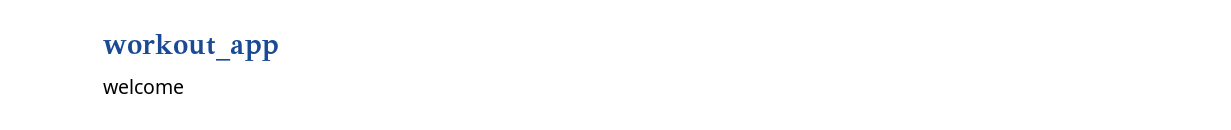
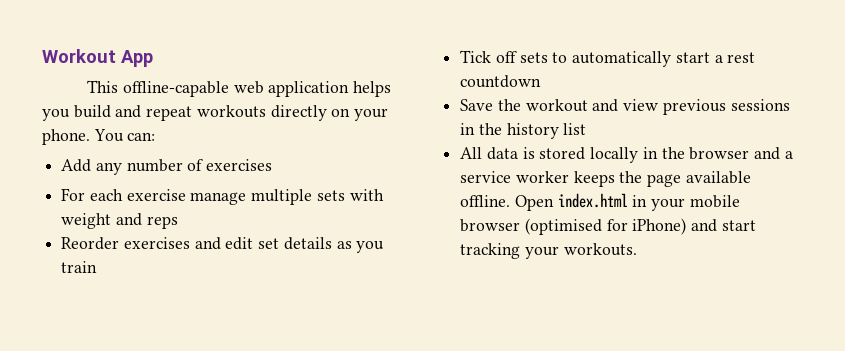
- workout_app
- welcome
+ Workout App
+ This offline-capable web application helps you build and repeat workouts directly on your phone. You can:
+ Add any number of exercises
+ For each exercise manage multiple sets with weight and reps
+ Reorder exercises and edit set details as you train
+ Tick off sets to automatically start a rest countdown
+ Save the workout and view previous sessions in the history list
+ All data is stored locally in the browser and a service worker keeps the page available offline. Open index.html in your mobile browser (optimised for iPhone) and start tracking your workouts.

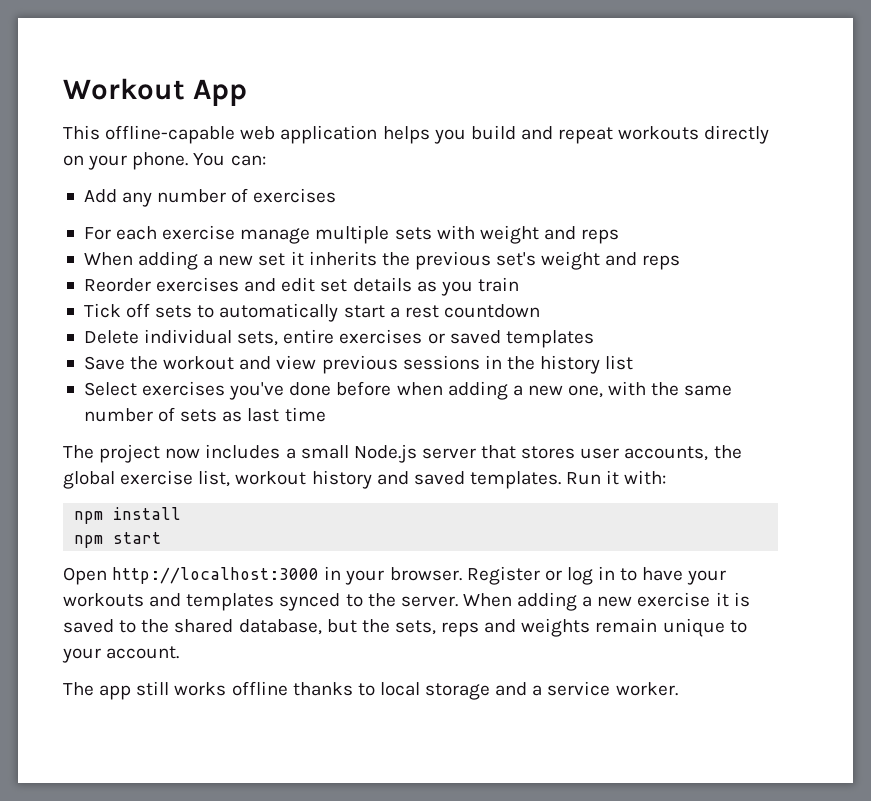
+ When adding a new set it inherits the previous set's weight and reps
+ Delete individual sets, entire exercises or saved templates
- All data is stored locally in the browser and a service worker keeps the page available offline. Open index.html in your mobile browser (optimised for iPhone) and start tracking your workouts.
+ Select exercises you've done before when adding a new one, with the same number of sets as last time
+ The project now includes a small Node.js server that stores user accounts, the global exercise list, workout history and saved templates. Run it with:
+ npm install
+ npm start
+ Open http://localhost:3000 in your browser. Register or log in to have your workouts and templates synced to the server. When adding a new exercise it is saved to the shared database, but the sets, reps and weights remain unique to your account.
+ The app still works offline thanks to local storage and a service worker.

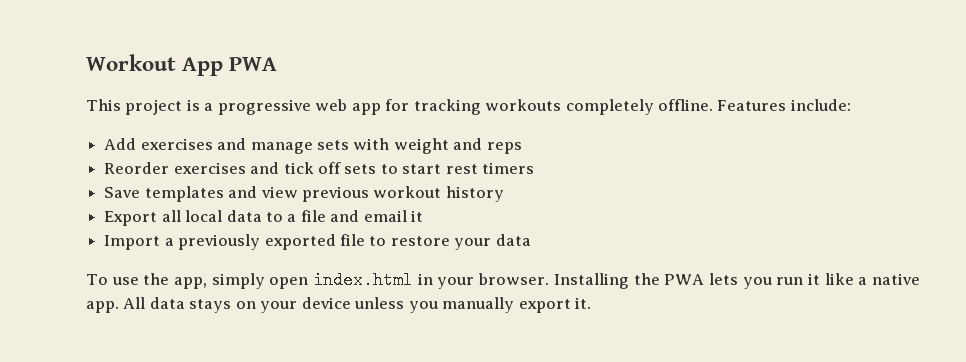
- Workout App
+ Workout App PWA
- This offline-capable web application helps you build and repeat workouts directly on your phone. You can:
- Add any number of exercises
- For each exercise manage multiple sets with weight and reps
+ This project is a progressive web app for tracking workouts completely offline. Features include:
+ Add exercises and manage sets with weight and reps
- When adding a new set it inherits the previous set's weight and reps
- Reorder exercises and edit set details as you train
- Tick off sets to automatically start a rest countdown
- Delete individual sets, entire exercises or saved templates
+ Reorder exercises and tick off sets to start rest timers
- Save the workout and view previous sessions in the history list
- Select exercises you've done before when adding a new one, with the same number of sets as last time
- The project now includes a small Node.js server that stores user accounts, the global exercise list, workout history and saved templates. Run it with:
- npm install
- npm start
- Open http://localhost:3000 in your browser. Register or log in to have your workouts and templates synced to the server. When adding a new exercise it is saved to the shared database, but the sets, reps and weights remain unique to your account.
- The app still works offline thanks to local storage and a service worker.
+ Save templates and view previous workout history
+ Export all local data to a file and email it
+ Import a previously exported file to restore your data
+ To use the app, simply open index.html in your browser. Installing the PWA lets you run it like a native app. All data stays on your device unless you manually export it.

